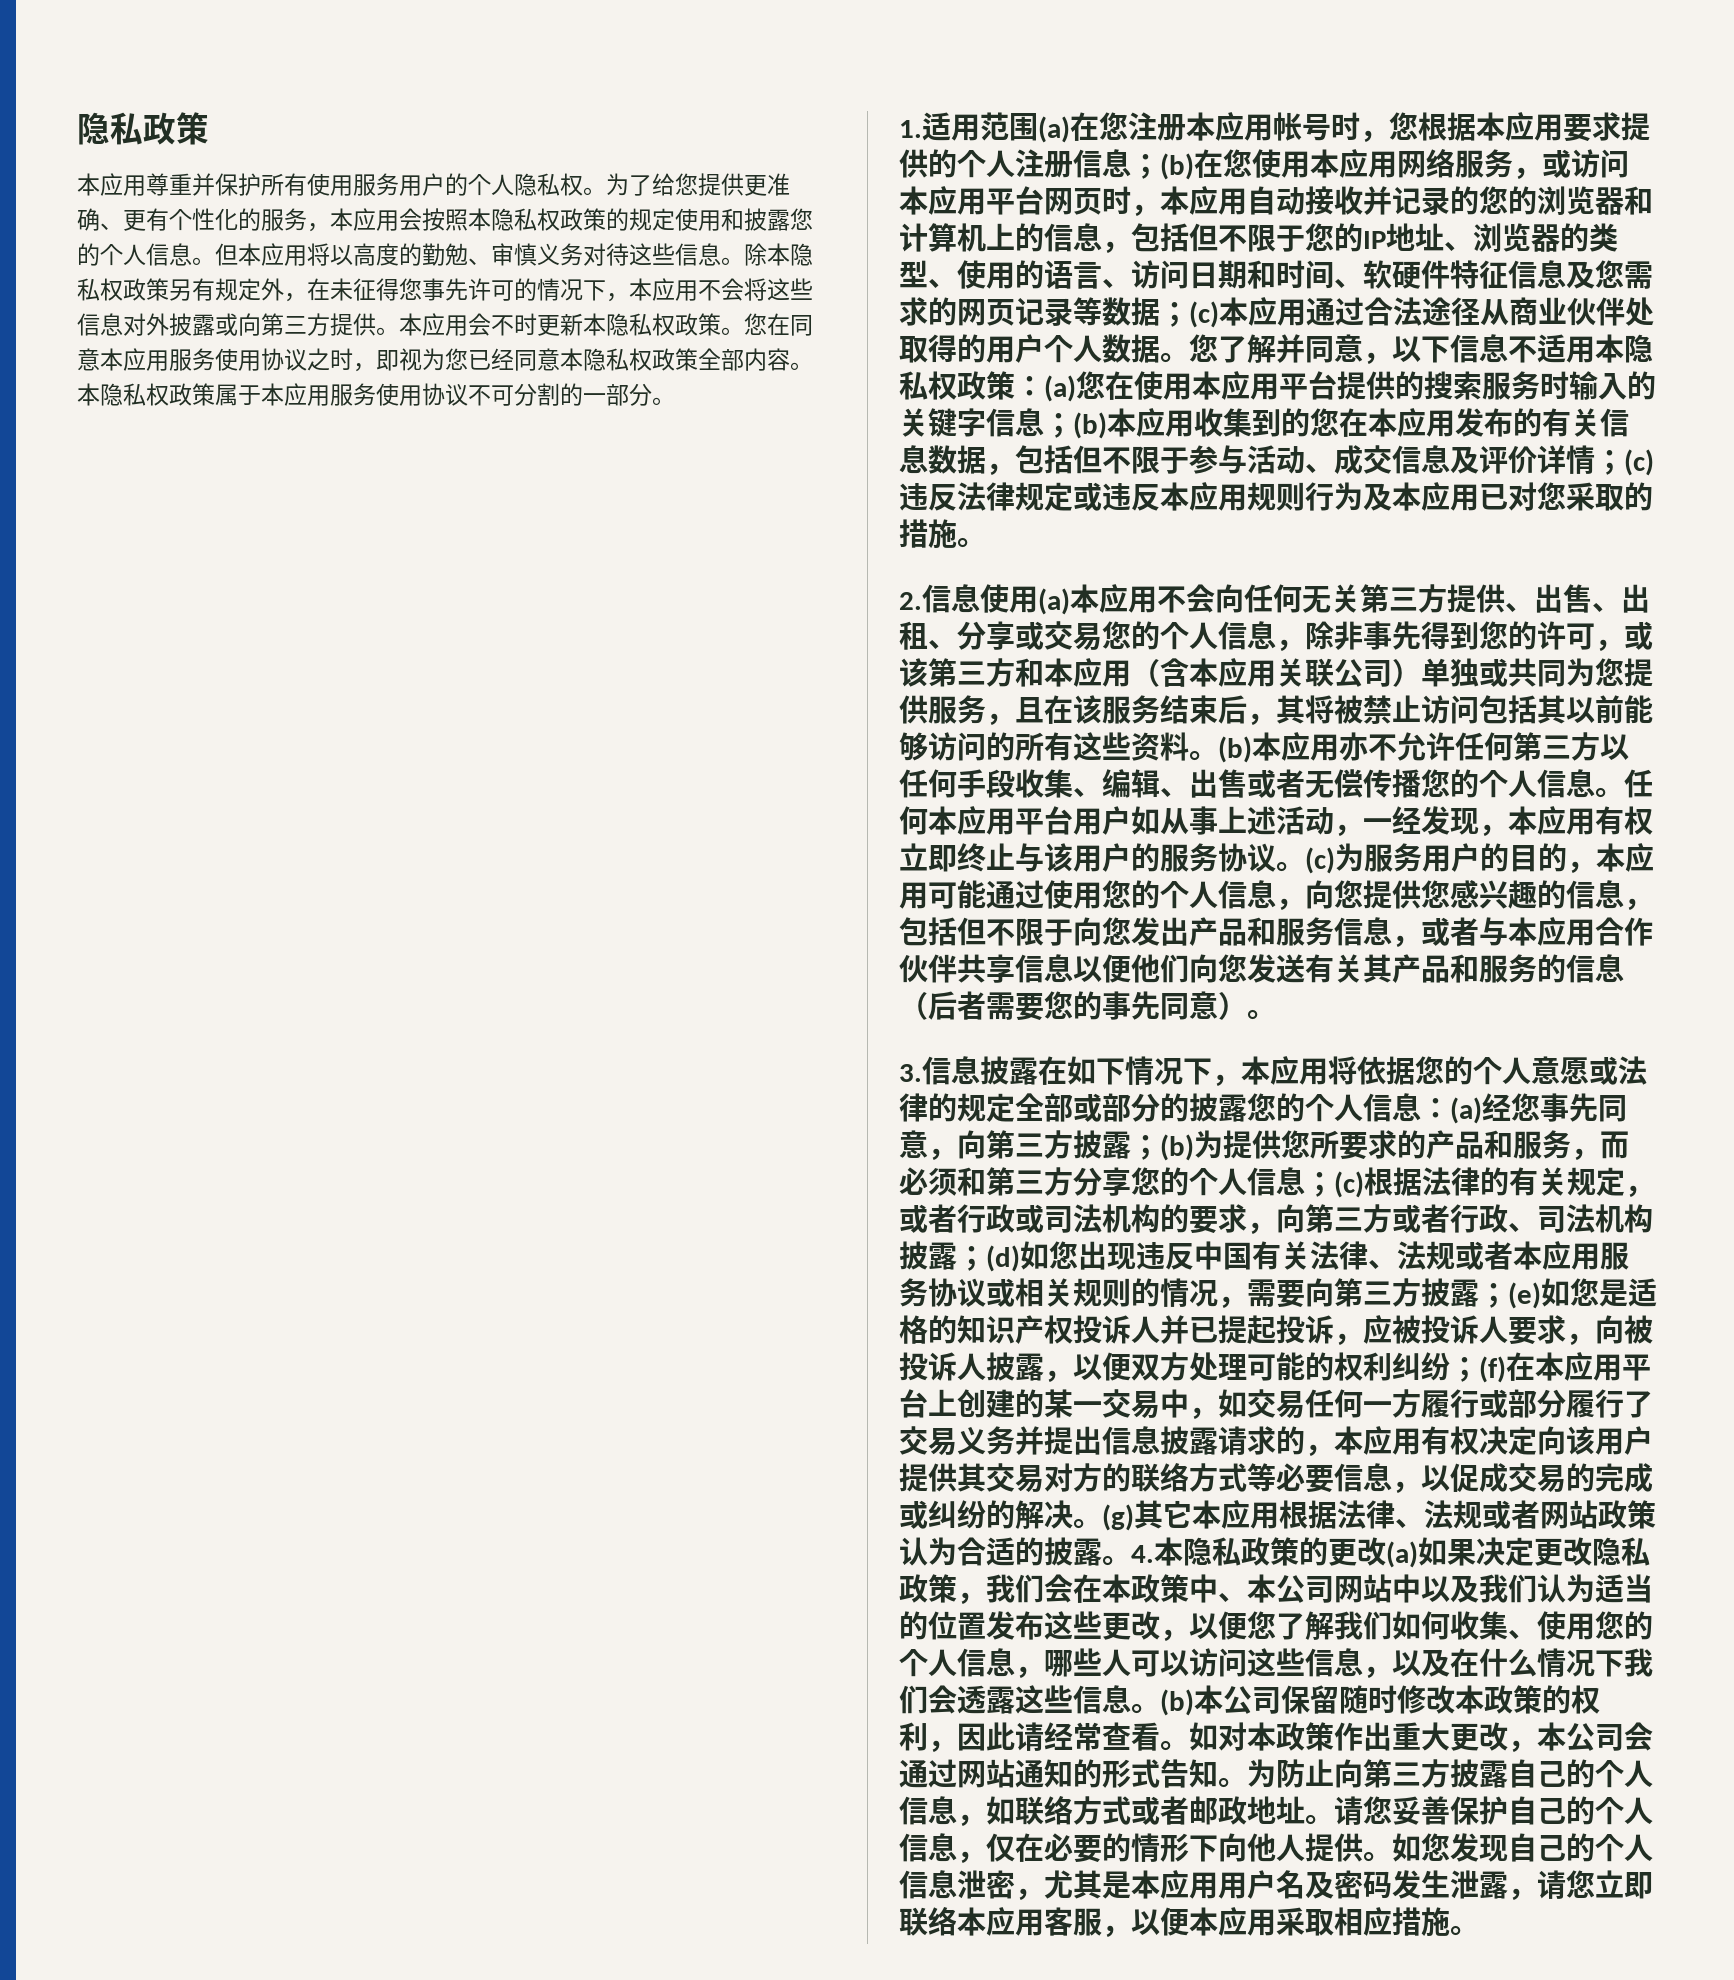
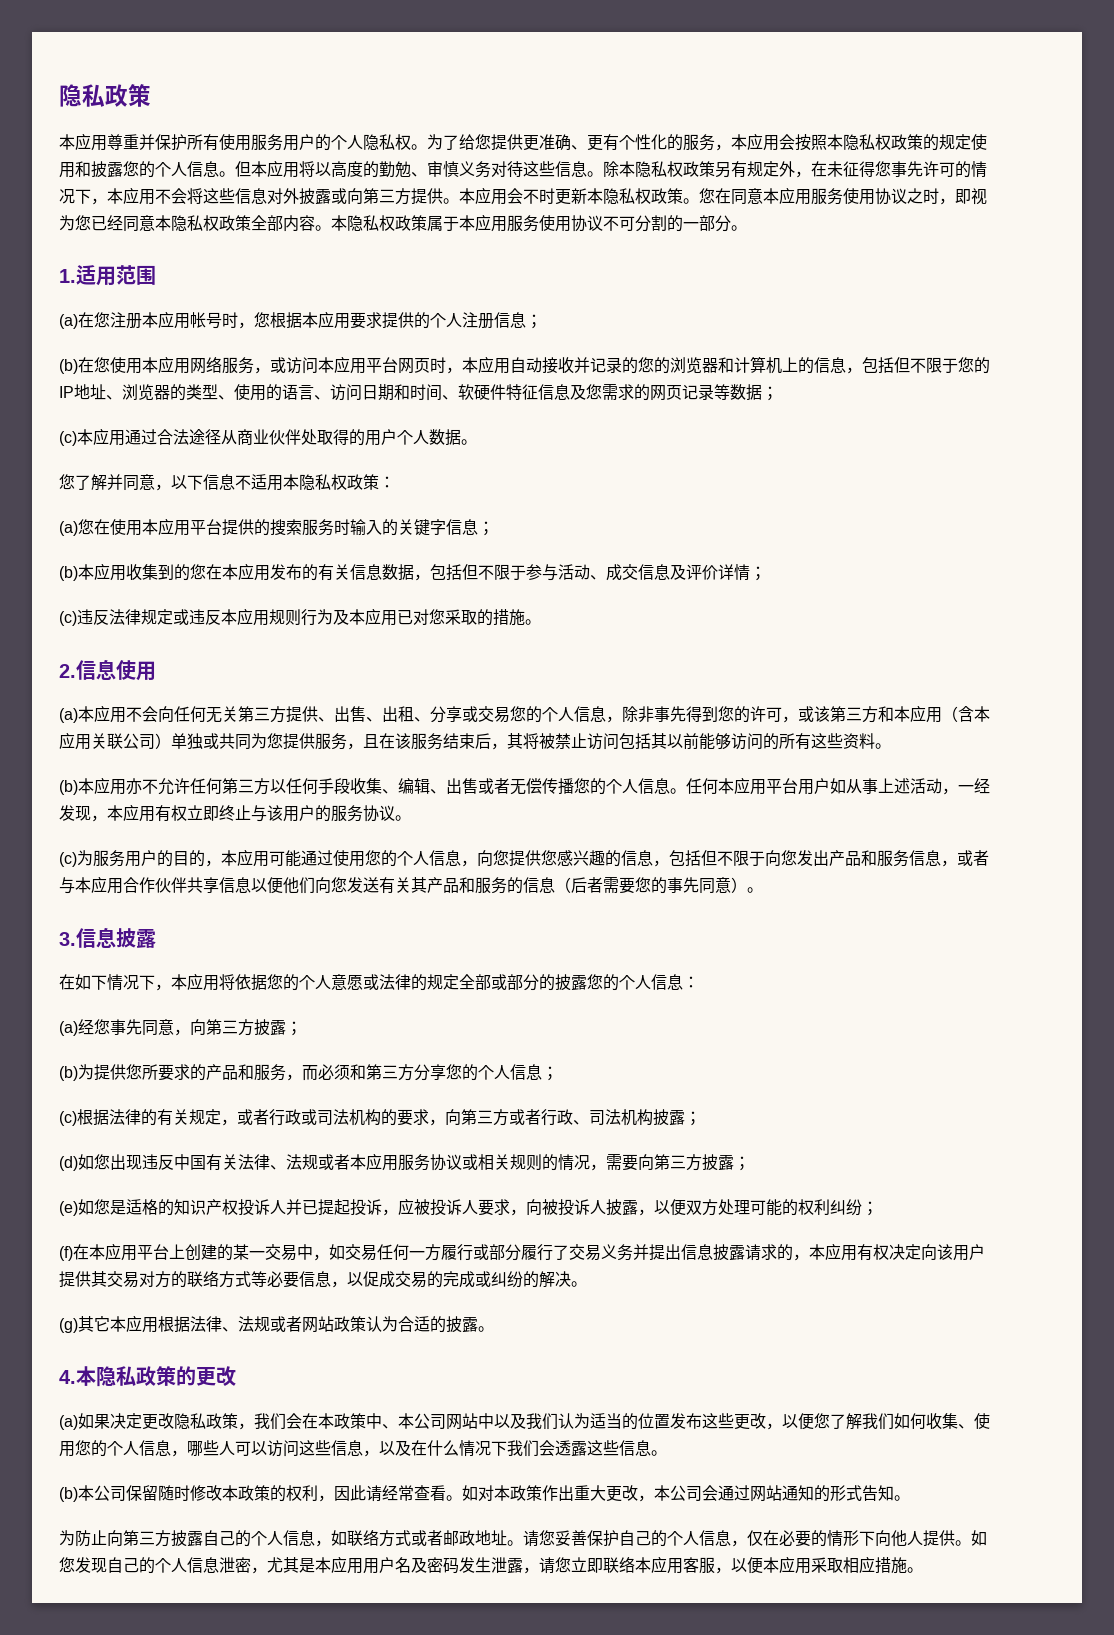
- 1.适用范围(a)在您注册本应用帐号时，您根据本应用要求提供的个人注册信息；(b)在您使用本应用网络服务，或访问本应用平台网页时，本应用自动接收并记录的您的浏览器和计算机上的信息，包括但不限于您的IP地址、浏览器的类型、使用的语言、访问日期和时间、软硬件特征信息及您需求的网页记录等数据；(c)本应用通过合法途径从商业伙伴处取得的用户个人数据。您了解并同意，以下信息不适用本隐私权政策：(a)您在使用本应用平台提供的搜索服务时输入的关键字信息；(b)本应用收集到的您在本应用发布的有关信息数据，包括但不限于参与活动、成交信息及评价详情；(c)违反法律规定或违反本应用规则行为及本应用已对您采取的措施。
+ 1.适用范围
+ (a)在您注册本应用帐号时，您根据本应用要求提供的个人注册信息；
+ (b)在您使用本应用网络服务，或访问本应用平台网页时，本应用自动接收并记录的您的浏览器和计算机上的信息，包括但不限于您的IP地址、浏览器的类型、使用的语言、访问日期和时间、软硬件特征信息及您需求的网页记录等数据；
+ (c)本应用通过合法途径从商业伙伴处取得的用户个人数据。
+ 您了解并同意，以下信息不适用本隐私权政策：
+ (a)您在使用本应用平台提供的搜索服务时输入的关键字信息；
+ (b)本应用收集到的您在本应用发布的有关信息数据，包括但不限于参与活动、成交信息及评价详情；
+ (c)违反法律规定或违反本应用规则行为及本应用已对您采取的措施。
- 2.信息使用(a)本应用不会向任何无关第三方提供、出售、出租、分享或交易您的个人信息，除非事先得到您的许可，或该第三方和本应用（含本应用关联公司）单独或共同为您提供服务，且在该服务结束后，其将被禁止访问包括其以前能够访问的所有这些资料。(b)本应用亦不允许任何第三方以任何手段收集、编辑、出售或者无偿传播您的个人信息。
+ 2.信息使用
+ (a)本应用不会向任何无关第三方提供、出售、出租、分享或交易您的个人信息，除非事先得到您的许可，或该第三方和本应用（含本应用关联公司）单独或共同为您提供服务，且在该服务结束后，其将被禁止访问包括其以前能够访问的所有这些资料。
+ (b)本应用亦不允许任何第三方以任何手段收集、编辑、出售或者无偿传播您的个人信息。
- 任何本应用平台用户如从事上述活动，一经发现，本应用有权立即终止与该用户的服务协议。(c)为服务用户的目的，本应用可能通过使用您的个人信息，向您提供您感兴趣的信息，包括但不限于向您发出产品和服务信息，或者与本应用合作伙伴共享信息以便他们向您发送有关其产品和服务的信息（后者需要您的事先同意）。
+ 任何本应用平台用户如从事上述活动，一经发现，本应用有权立即终止与该用户的服务协议。
+ (c)为服务用户的目的，本应用可能通过使用您的个人信息，向您提供您感兴趣的信息，包括但不限于向您发出产品和服务信息，或者与本应用合作伙伴共享信息以便他们向您发送有关其产品和服务的信息（后者需要您的事先同意）。
- 3.信息披露在如下情况下，本应用将依据您的个人意愿或法律的规定全部或部分的披露您的个人信息：(a)经您事先同意，向第三方披露；(b)为提供您所要求的产品和服务，而必须和第三方分享您的个人信息；(c)根据法律的有关规定，或者行政或司法机构的要求，向第三方或者行政、司法机构披露；(d)如您出现违反中国有关法律、法规或者本应用服务协议或相关规则的情况，需要向第三方披露；(e)如您是适格的知识产权投诉人并已提起投诉，应被投诉人要求，向被投诉人披露，以便双方处理可能的权利纠纷；(f)在本应用平台上创建的某一交易中，如交易任何一方履行或部分履行了交易义务并提出信息披露请求的，本应用有权决定向该用户提供其交易对方的联络方式等必要信息，以促成交易的完成或纠纷的解决。(g)其它本应用根据法律、法规或者网站政策认为合适的披露。4.本隐私政策的更改(a)如果决定更改隐私政策，我们会在本政策中、本公司网站中以及我们认为适当的位置发布这些更改，以便您了解我们如何收集、使用您的个人信息，哪些人可以访问这些信息，以及在什么情况下我们会透露这些信息。(b)本公司保留随时修改本政策的权利，因此请经常查看。
+ 3.信息披露
+ 在如下情况下，本应用将依据您的个人意愿或法律的规定全部或部分的披露您的个人信息：
+ (a)经您事先同意，向第三方披露；
+ (b)为提供您所要求的产品和服务，而必须和第三方分享您的个人信息；
+ (c)根据法律的有关规定，或者行政或司法机构的要求，向第三方或者行政、司法机构披露；
+ (d)如您出现违反中国有关法律、法规或者本应用服务协议或相关规则的情况，需要向第三方披露；
+ (e)如您是适格的知识产权投诉人并已提起投诉，应被投诉人要求，向被投诉人披露，以便双方处理可能的权利纠纷；
+ (f)在本应用平台上创建的某一交易中，如交易任何一方履行或部分履行了交易义务并提出信息披露请求的，本应用有权决定向该用户提供其交易对方的联络方式等必要信息，以促成交易的完成或纠纷的解决。
+ (g)其它本应用根据法律、法规或者网站政策认为合适的披露。
+ 4.本隐私政策的更改
+ (a)如果决定更改隐私政策，我们会在本政策中、本公司网站中以及我们认为适当的位置发布这些更改，以便您了解我们如何收集、使用您的个人信息，哪些人可以访问这些信息，以及在什么情况下我们会透露这些信息。
+ (b)本公司保留随时修改本政策的权利，因此请经常查看。
- 如对本政策作出重大更改，本公司会通过网站通知的形式告知。为防止向第三方披露自己的个人信息，如联络方式或者邮政地址。
+ 如对本政策作出重大更改，本公司会通过网站通知的形式告知。
+ 为防止向第三方披露自己的个人信息，如联络方式或者邮政地址。

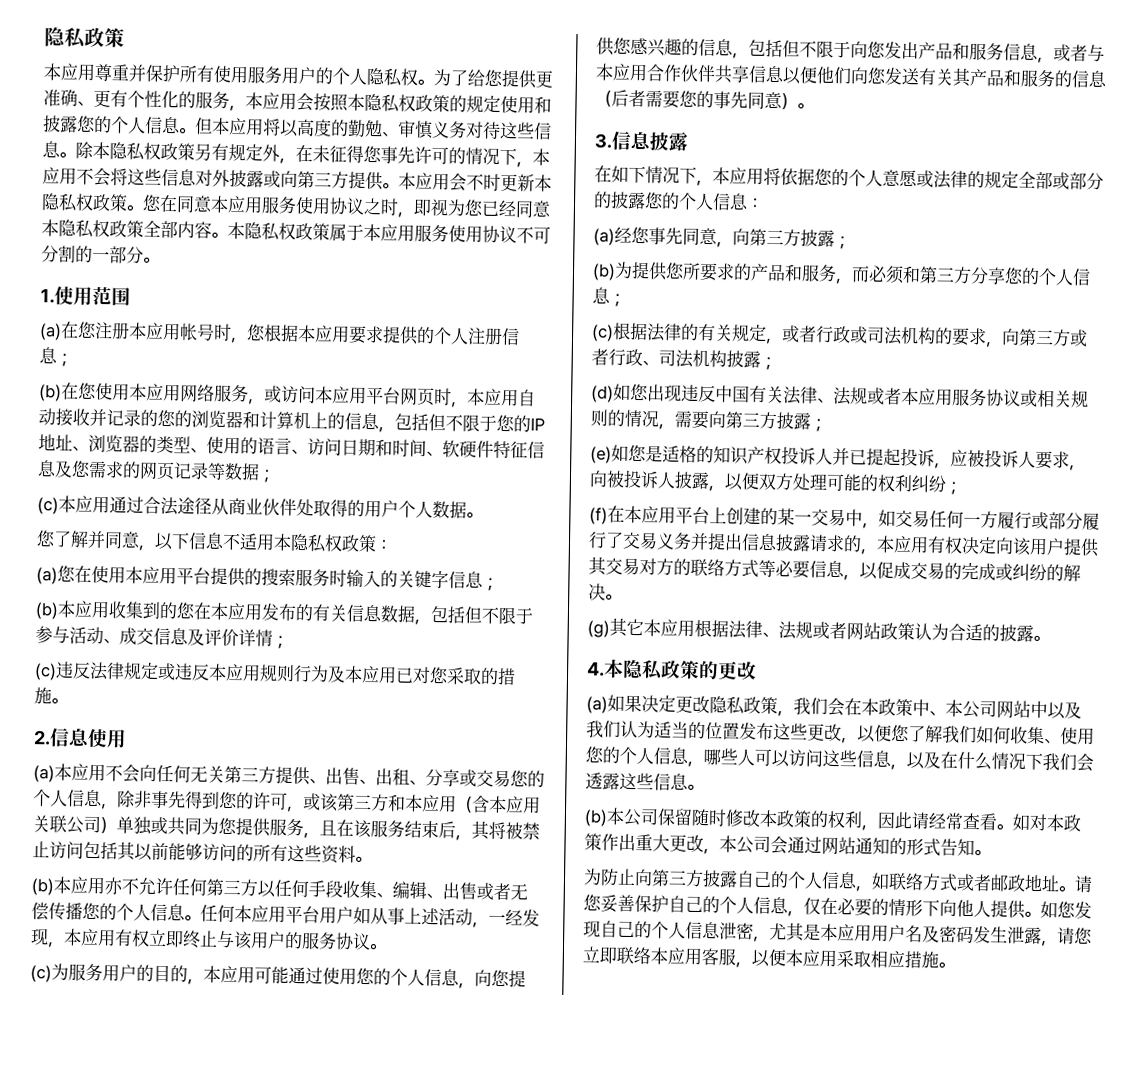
- 1.适用范围
+ 1.使用范围

